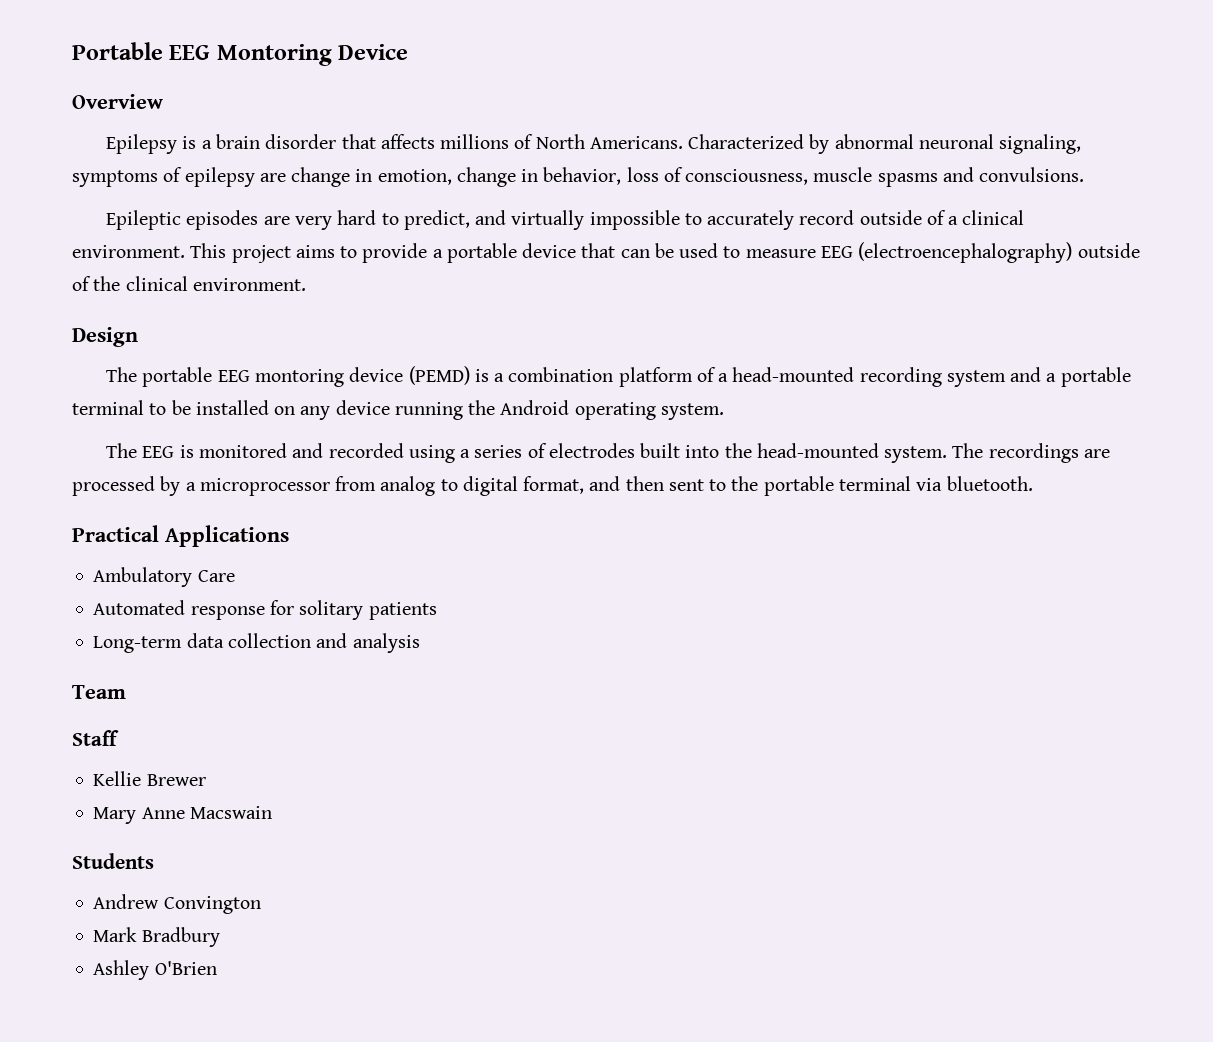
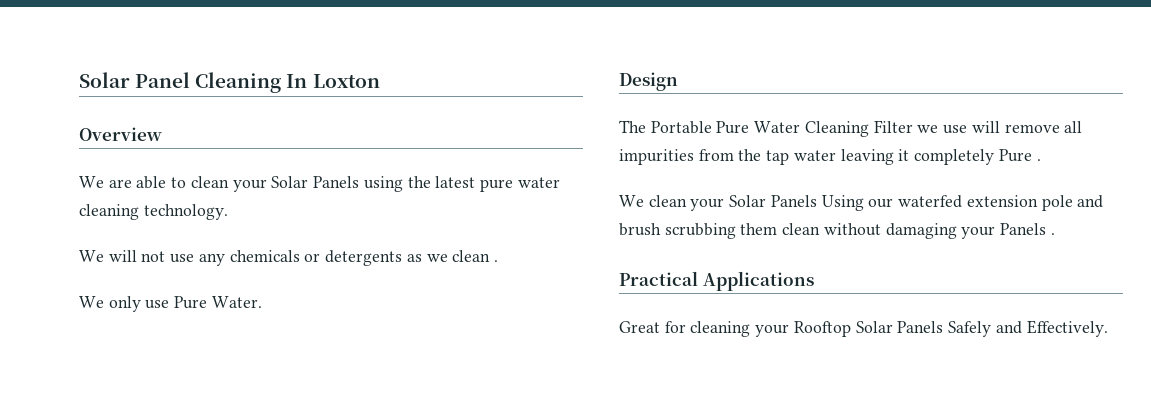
- Portable EEG Montoring Device
+ Solar Panel Cleaning In Loxton
  Overview
- Epilepsy is a brain disorder that affects millions of North Americans. Characterized by abnormal neuronal signaling, symptoms of epilepsy are change in emotion, change in behavior, loss of consciousness, muscle spasms and convulsions.
- Epileptic episodes are very hard to predict, and virtually impossible to accurately record outside of a clinical environment. This project aims to provide a portable device that can be used to measure EEG (electroencephalography) outside of the clinical environment.
+ We are able to clean your Solar Panels using the latest pure water cleaning technology.
+ We will not use any chemicals or detergents as we clean .
+ We only use Pure Water.
  Design
- The portable EEG montoring device (PEMD) is a combination platform of a head-mounted recording system and a portable terminal to be installed on any device running the Android operating system.
- The EEG is monitored and recorded using a series of electrodes built into the head-mounted system. The recordings are processed by a microprocessor from analog to digital format, and then sent to the portable terminal via bluetooth.
+ The Portable Pure Water Cleaning Filter we use will remove all impurities from the tap water leaving it completely Pure .
+ We clean your Solar Panels Using our waterfed extension pole and brush scrubbing them clean without damaging your Panels .
  Practical Applications
- Ambulatory Care
- Automated response for solitary patients
- Long-term data collection and analysis
- Team
- Staff
- Kellie Brewer
- Mary Anne Macswain
- Students
- Andrew Convington
- Mark Bradbury
- Ashley O'Brien
+ Great for cleaning your Rooftop Solar Panels Safely and Effectively.

